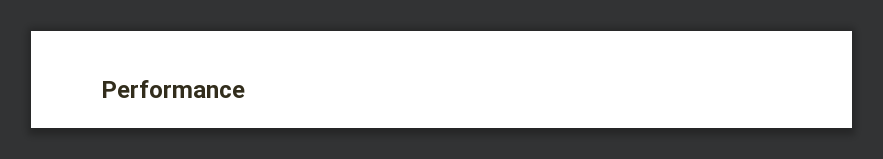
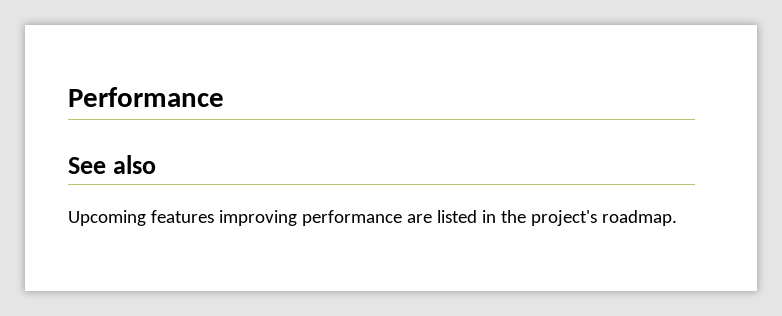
+ See also
+ Upcoming features improving performance are listed in the project's roadmap.

